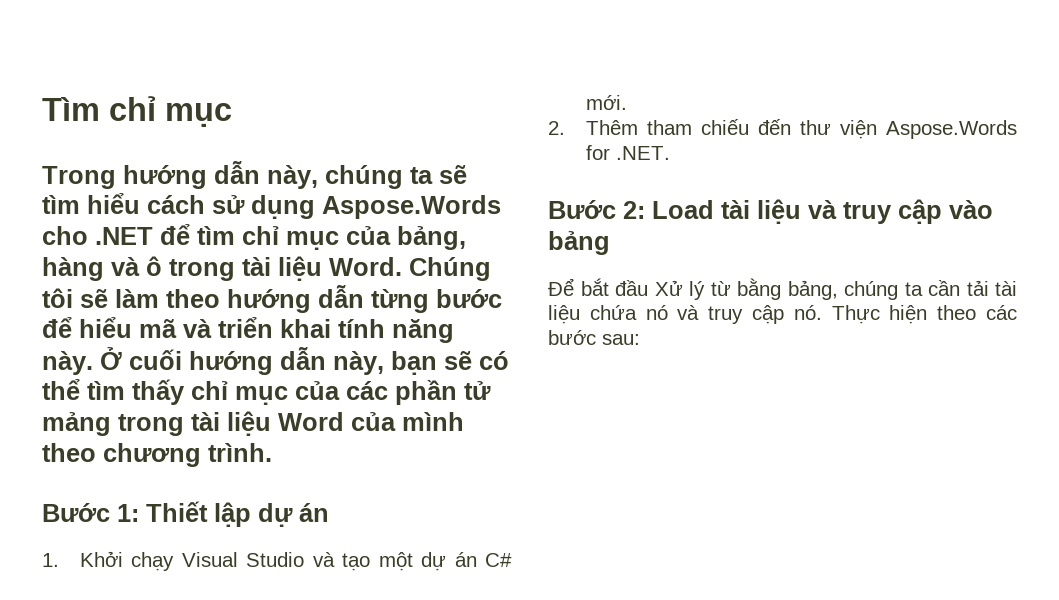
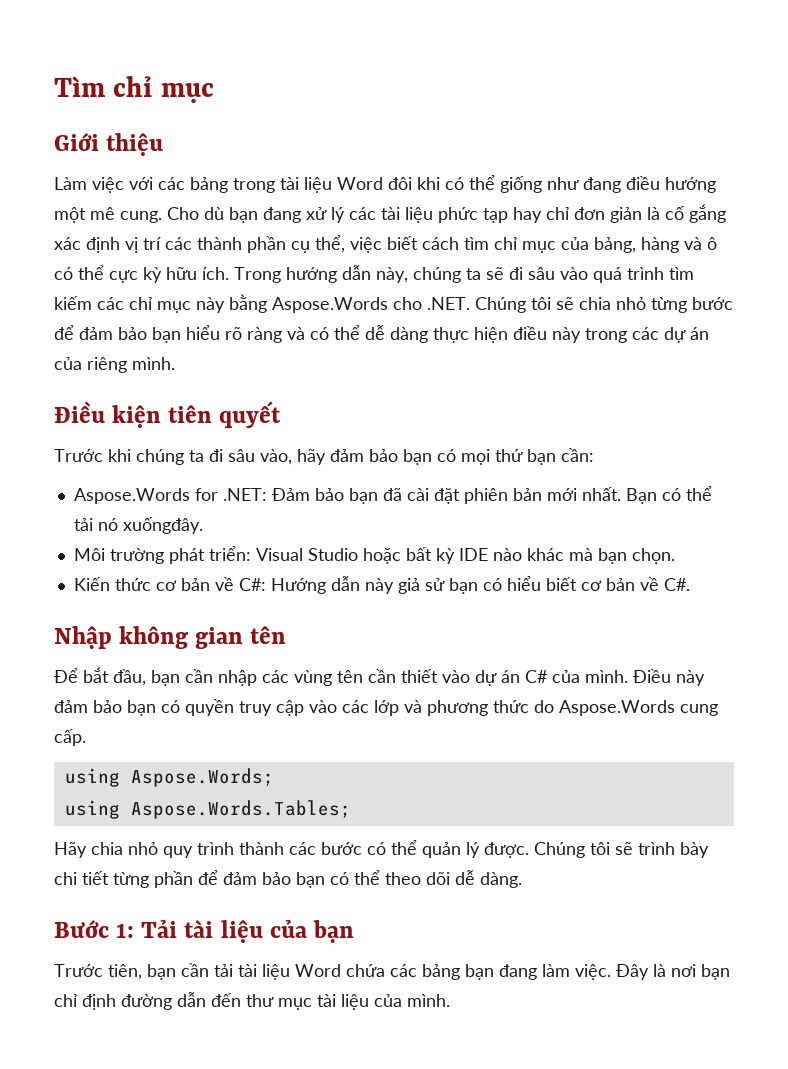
- Trong hướng dẫn này, chúng ta sẽ tìm hiểu cách sử dụng Aspose.Words cho .NET để tìm chỉ mục của bảng, hàng và ô trong tài liệu Word. Chúng tôi sẽ làm theo hướng dẫn từng bước để hiểu mã và triển khai tính năng này. Ở cuối hướng dẫn này, bạn sẽ có thể tìm thấy chỉ mục của các phần tử mảng trong tài liệu Word của mình theo chương trình.
- Bước 1: Thiết lập dự án
- 1. Khởi chạy Visual Studio và tạo một dự án C# mới.
- 2. Thêm tham chiếu đến thư viện Aspose.Words for .NET.
- Bước 2: Load tài liệu và truy cập vào bảng
- Để bắt đầu Xử lý từ bằng bảng, chúng ta cần tải tài liệu chứa nó và truy cập nó. Thực hiện theo các bước sau:
+ Giới thiệu
+ Làm việc với các bảng trong tài liệu Word đôi khi có thể giống như đang điều hướng một mê cung. Cho dù bạn đang xử lý các tài liệu phức tạp hay chỉ đơn giản là cố gắng xác định vị trí các thành phần cụ thể, việc biết cách tìm chỉ mục của bảng, hàng và ô có thể cực kỳ hữu ích. Trong hướng dẫn này, chúng ta sẽ đi sâu vào quá trình tìm kiếm các chỉ mục này bằng Aspose.Words cho .NET. Chúng tôi sẽ chia nhỏ từng bước để đảm bảo bạn hiểu rõ ràng và có thể dễ dàng thực hiện điều này trong các dự án của riêng mình.
+ Điều kiện tiên quyết
+ Trước khi chúng ta đi sâu vào, hãy đảm bảo bạn có mọi thứ bạn cần:
+ Aspose.Words for .NET: Đảm bảo bạn đã cài đặt phiên bản mới nhất. Bạn có thể tải nó xuốngđây.
+ Môi trường phát triển: Visual Studio hoặc bất kỳ IDE nào khác mà bạn chọn.
+ Kiến thức cơ bản về C#: Hướng dẫn này giả sử bạn có hiểu biết cơ bản về C#.
+ Nhập không gian tên
+ Để bắt đầu, bạn cần nhập các vùng tên cần thiết vào dự án C# của mình. Điều này đảm bảo bạn có quyền truy cập vào các lớp và phương thức do Aspose.Words cung cấp.
+ using Aspose.Words;
+ using Aspose.Words.Tables;
+ Hãy chia nhỏ quy trình thành các bước có thể quản lý được. Chúng tôi sẽ trình bày chi tiết từng phần để đảm bảo bạn có thể theo dõi dễ dàng.
+ Bước 1: Tải tài liệu của bạn
+ Trước tiên, bạn cần tải tài liệu Word chứa các bảng bạn đang làm việc. Đây là nơi bạn chỉ định đường dẫn đến thư mục tài liệu của mình.

